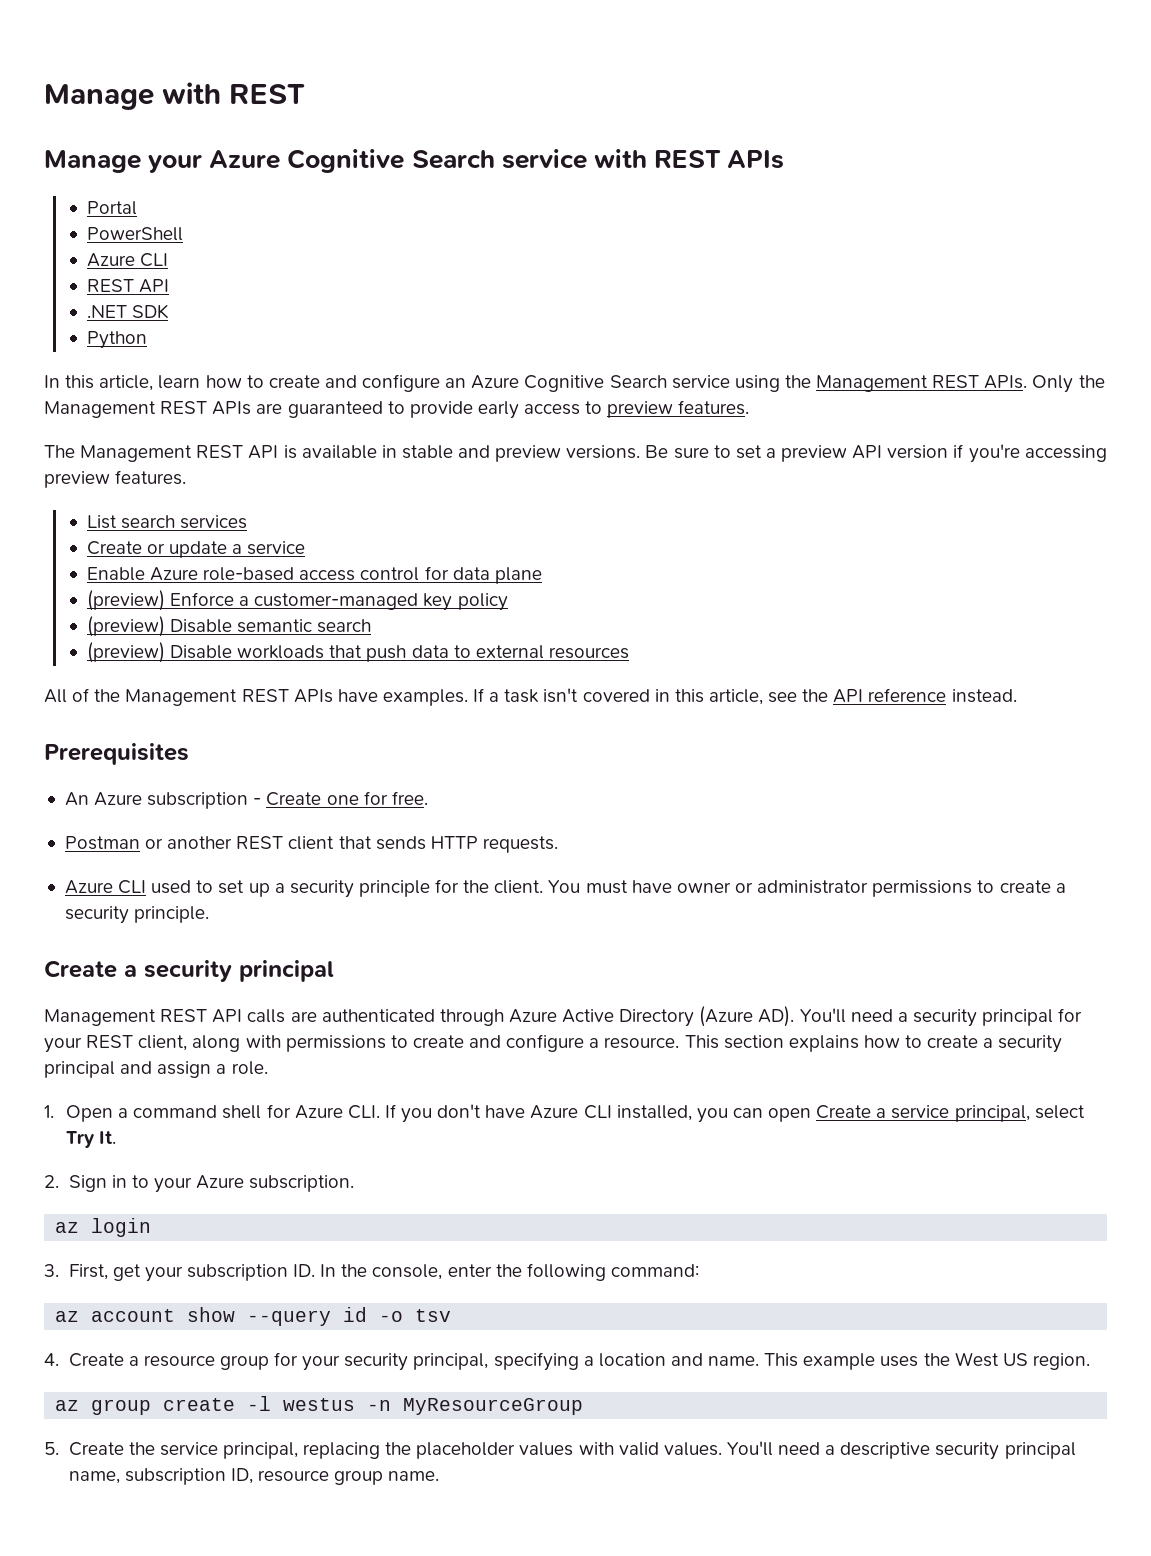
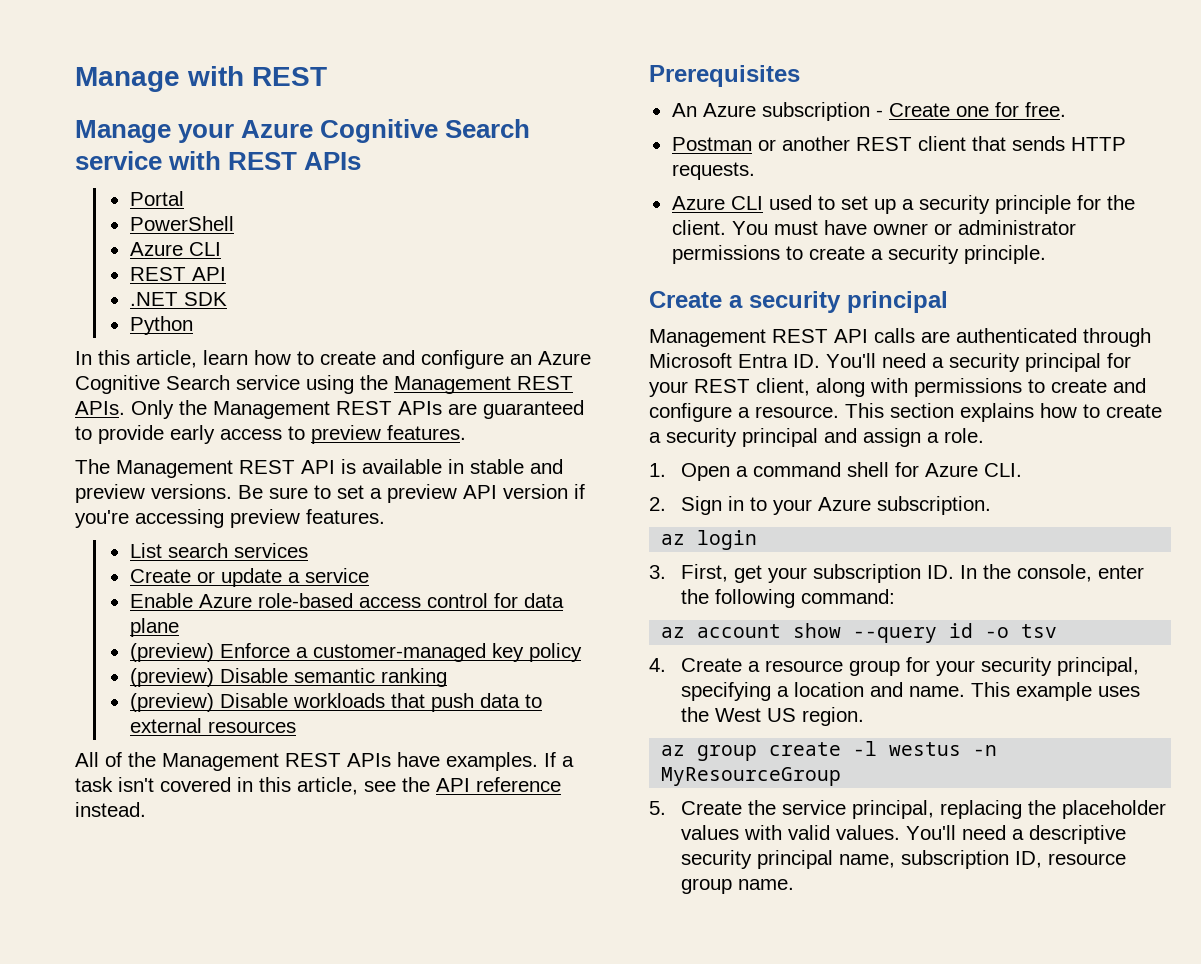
- (preview) Disable semantic search
+ (preview) Disable semantic ranking
- Management REST API calls are authenticated through Azure Active Directory (Azure AD). You'll need a security principal for your REST client, along with permissions to create and configure a resource.
+ Management REST API calls are authenticated through Microsoft Entra ID. You'll need a security principal for your REST client, along with permissions to create and configure a resource.
- 1. Open a command shell for Azure CLI. If you don't have Azure CLI installed, you can open Create a service principal, select Try It.
+ 1. Open a command shell for Azure CLI.

